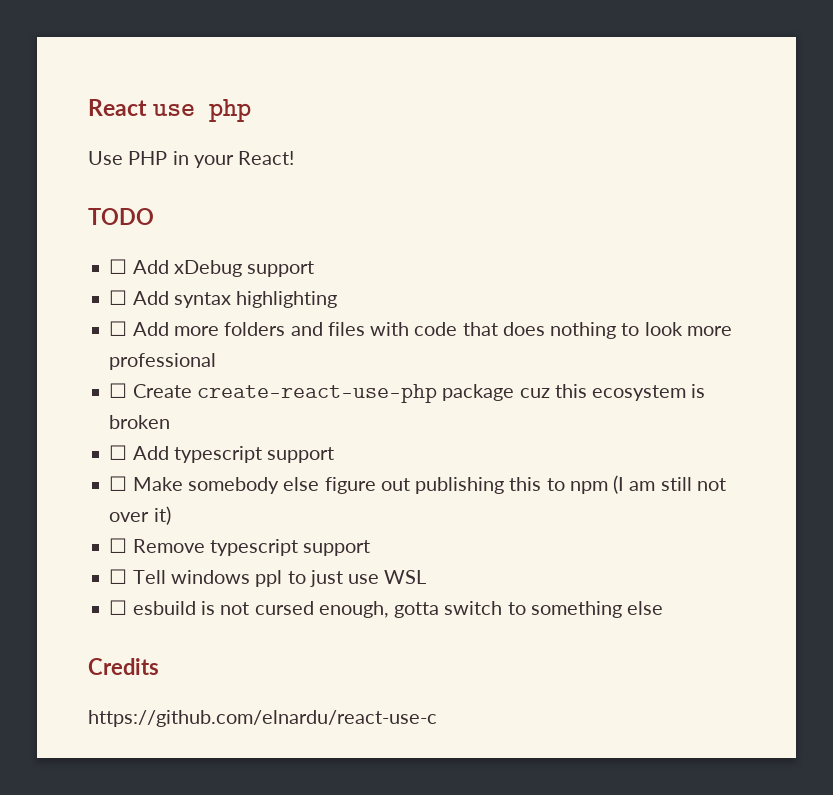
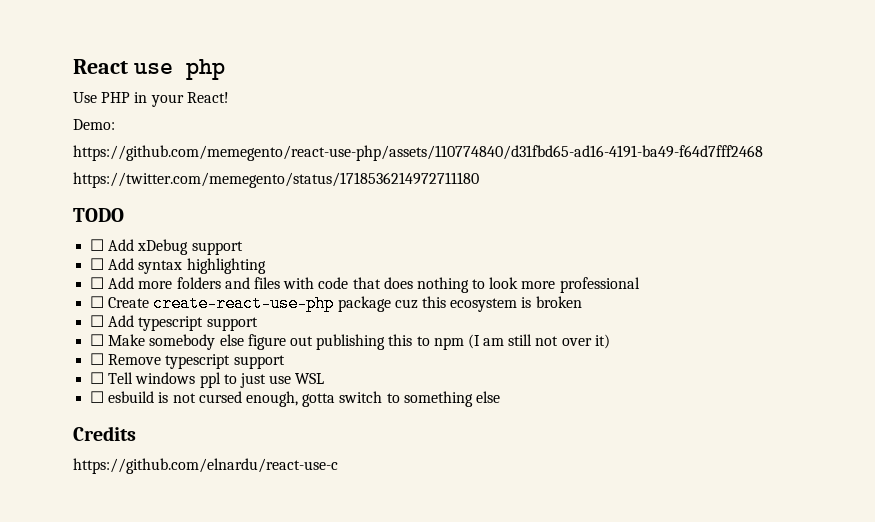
+ Demo:
+ https://github.com/memegento/react-use-php/assets/110774840/d31fbd65-ad16-4191-ba49-f64d7fff2468
+ https://twitter.com/memegento/status/1718536214972711180

